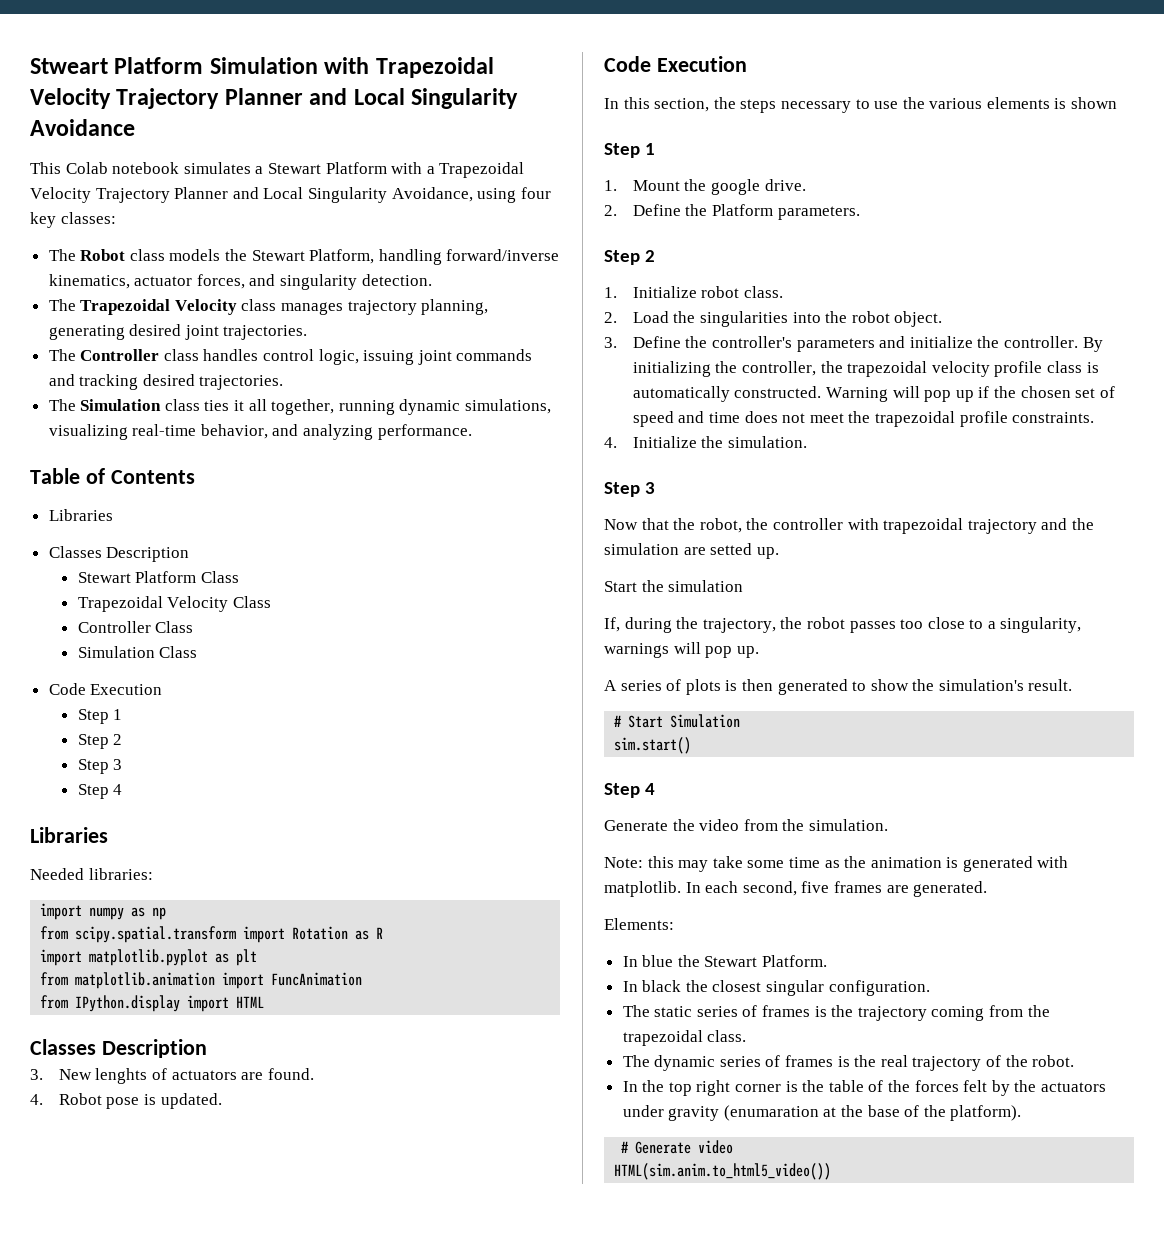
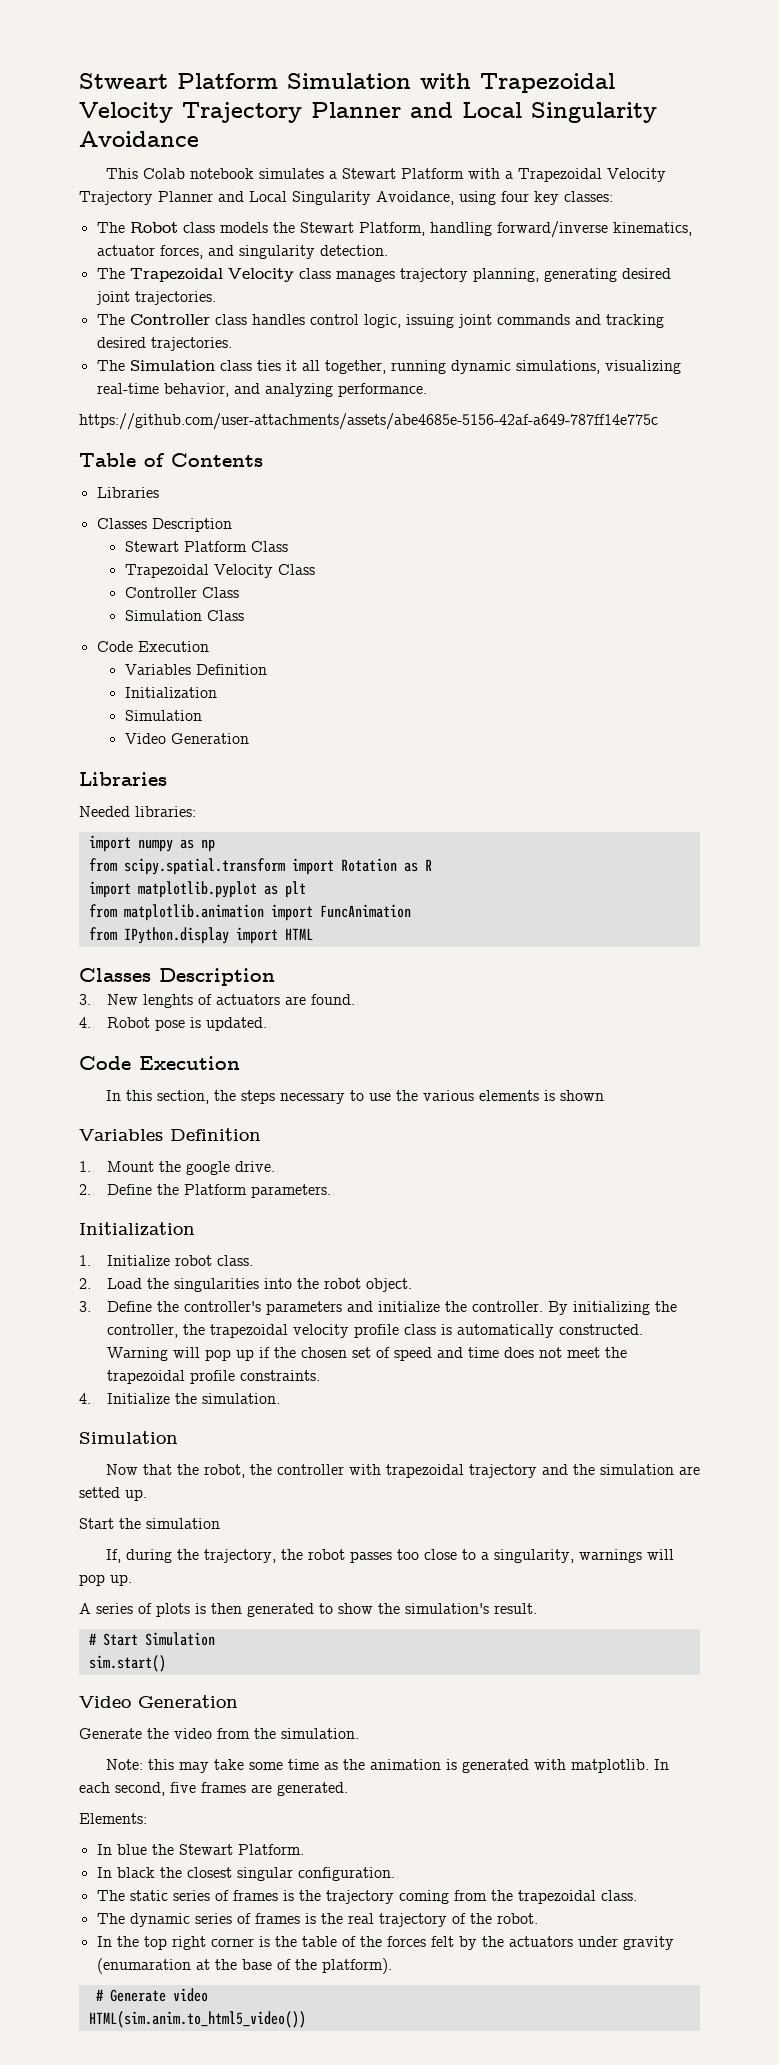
+ https://github.com/user-attachments/assets/abe4685e-5156-42af-a649-787ff14e775c
  Simulation Class
  Code Execution
- Step 1
- Step 2
- Step 3
- Step 4
+ Variables Definition
+ Initialization
+ Simulation
+ Video Generation
  In this section, the steps necessary to use the various elements is shown
- Step 1
+ Variables Definition
  2. Define the Platform parameters.
- Step 2
+ Initialization
  4. Initialize the simulation.
- Step 3
+ Simulation
  sim.start()
- Step 4
+ Video Generation

